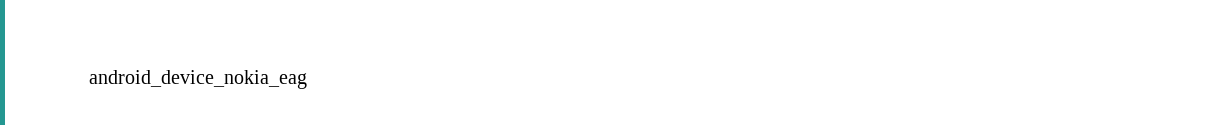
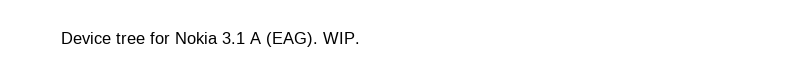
- android_device_nokia_eag
+ Device tree for Nokia 3.1 A (EAG). WIP.

